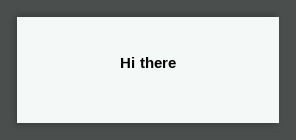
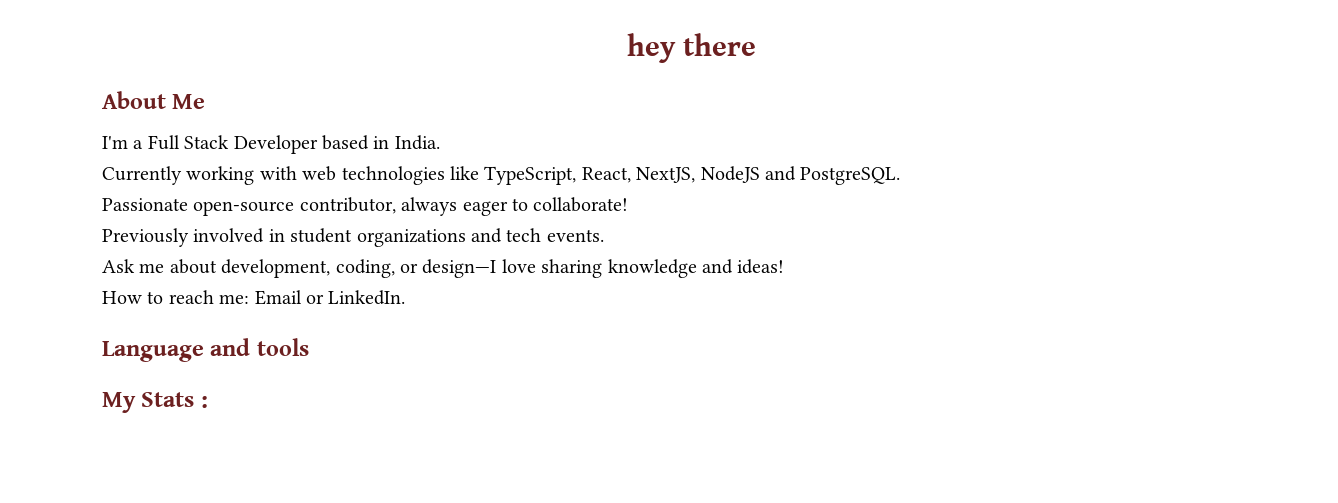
- Hi there
+ hey there
+ About Me
+ I'm a Full Stack Developer based in India.
+ Currently working with web technologies like TypeScript, React, NextJS, NodeJS and PostgreSQL.
+ Passionate open-source contributor, always eager to collaborate!
+ Previously involved in student organizations and tech events.
+ Ask me about development, coding, or design—I love sharing knowledge and ideas!
+ How to reach me: Email or LinkedIn.
+ Language and tools
+ My Stats :

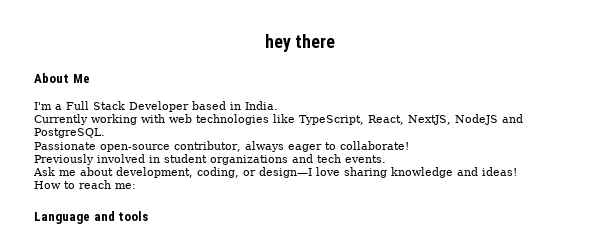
- How to reach me: Email or LinkedIn.
+ How to reach me:
- My Stats :

